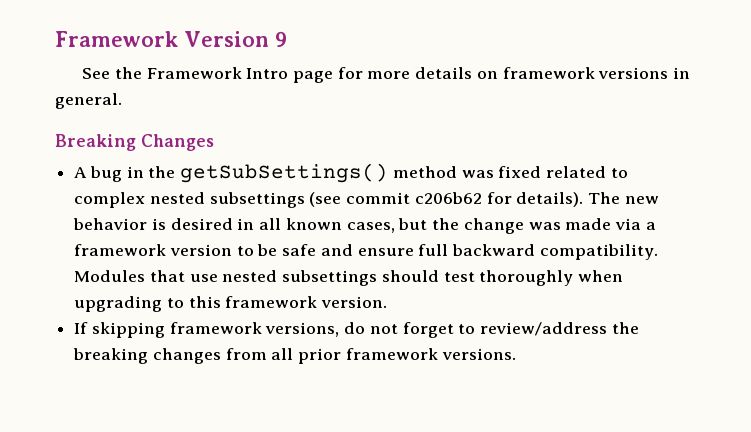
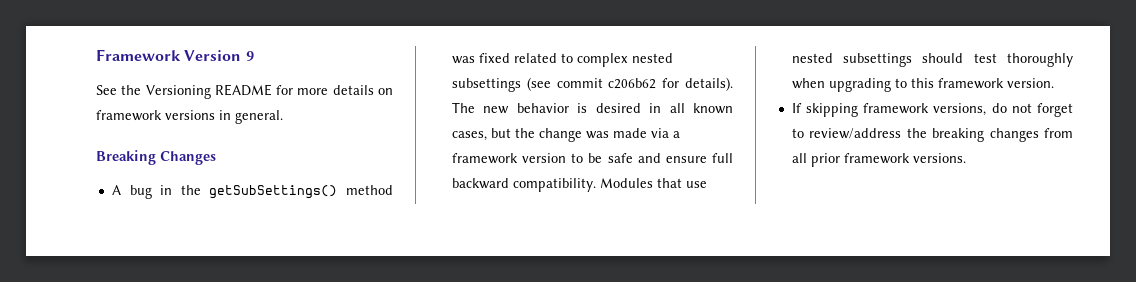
- See the Framework Intro page for more details on framework versions in general.
+ See the Versioning README for more details on framework versions in general.

